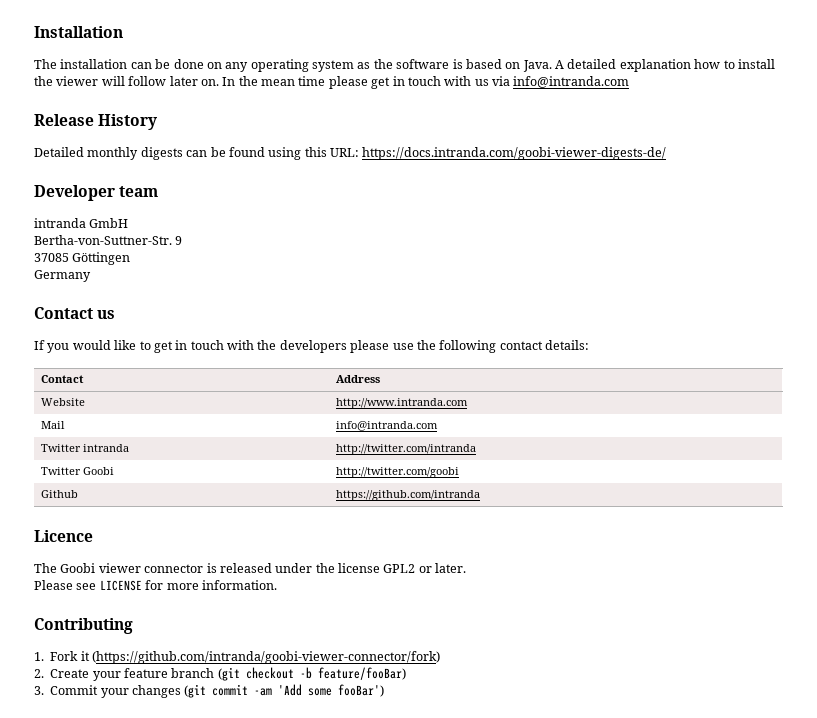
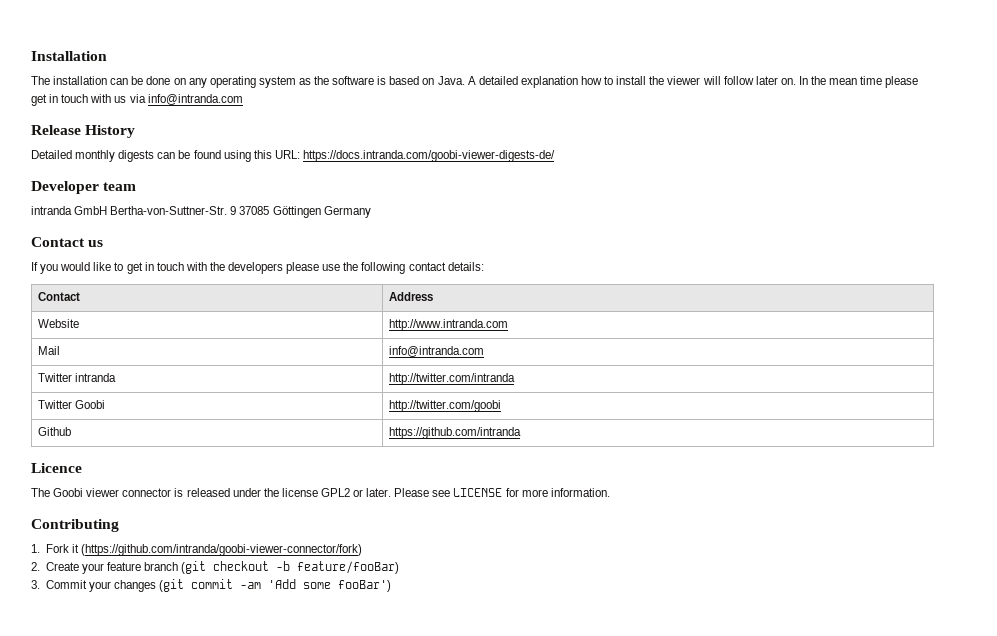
- intranda GmbH
- Bertha-von-Suttner-Str.
+ intranda GmbH Bertha-von-Suttner-Str.
- 9
- 37085 Göttingen
- Germany
+ 9 37085 Göttingen Germany
- The Goobi viewer connector is released under the license GPL2 or later.
- Please see LICENSE for more information.
+ The Goobi viewer connector is released under the license GPL2 or later. Please see LICENSE for more information.

